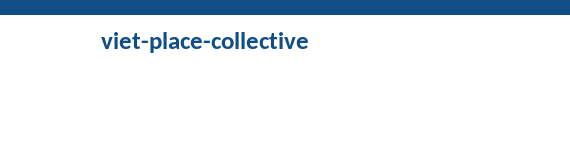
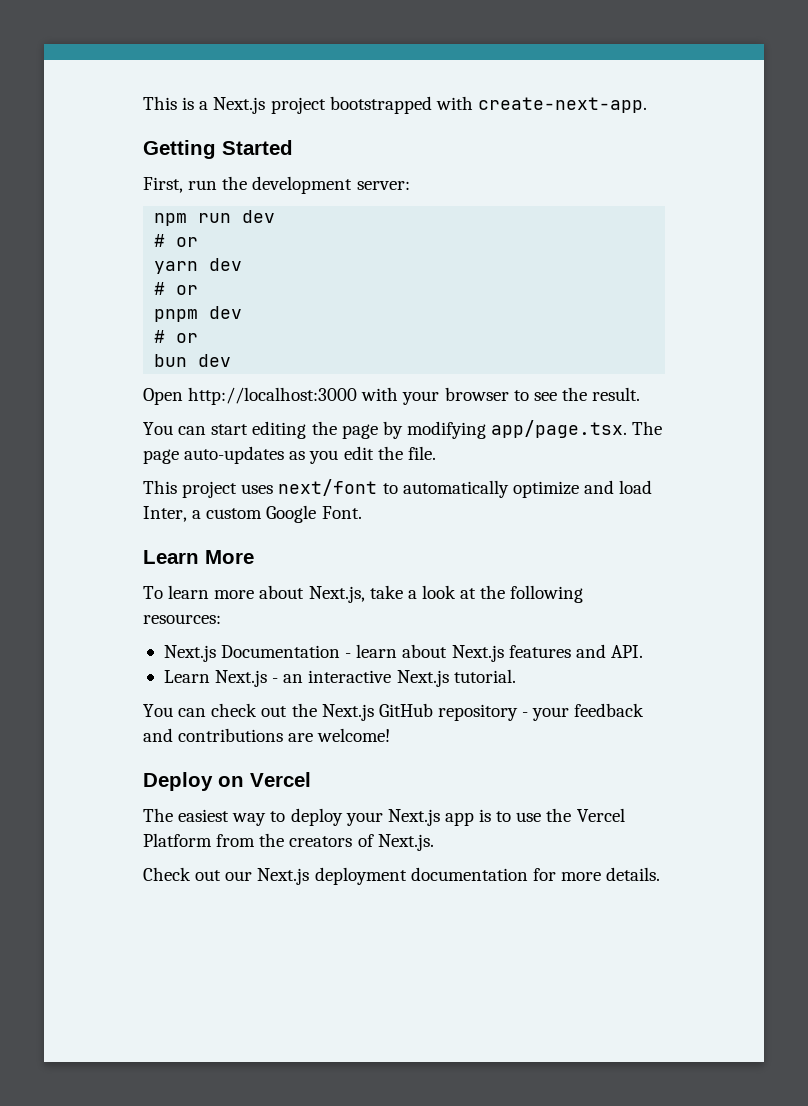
- viet-place-collective
+ This is a Next.js project bootstrapped with create-next-app.
+ Getting Started
+ First, run the development server:
+ npm run dev
+ # or
+ yarn dev
+ # or
+ pnpm dev
+ # or
+ bun dev
+ Open http://localhost:3000 with your browser to see the result.
+ You can start editing the page by modifying app/page.tsx. The page auto-updates as you edit the file.
+ This project uses next/font to automatically optimize and load Inter, a custom Google Font.
+ Learn More
+ To learn more about Next.js, take a look at the following resources:
+ Next.js Documentation - learn about Next.js features and API.
+ Learn Next.js - an interactive Next.js tutorial.
+ You can check out the Next.js GitHub repository - your feedback and contributions are welcome!
+ Deploy on Vercel
+ The easiest way to deploy your Next.js app is to use the Vercel Platform from the creators of Next.js.
+ Check out our Next.js deployment documentation for more details.

